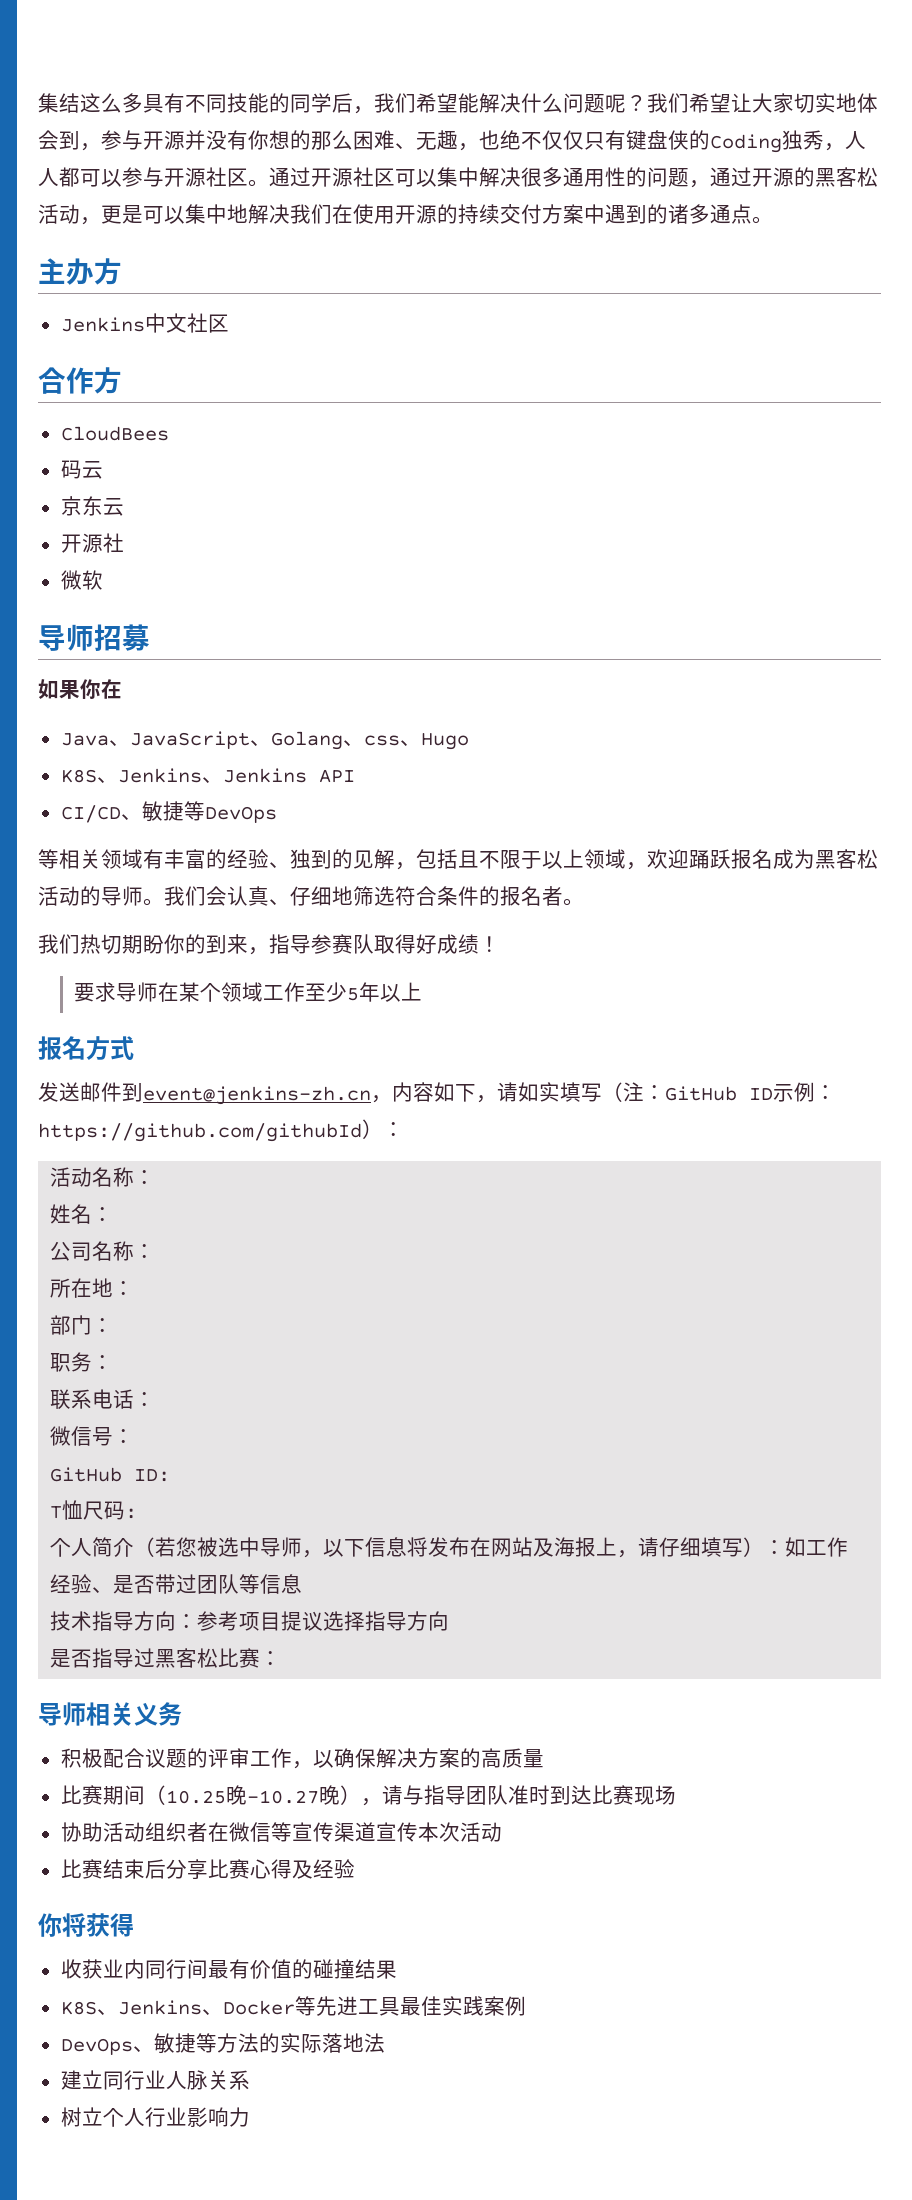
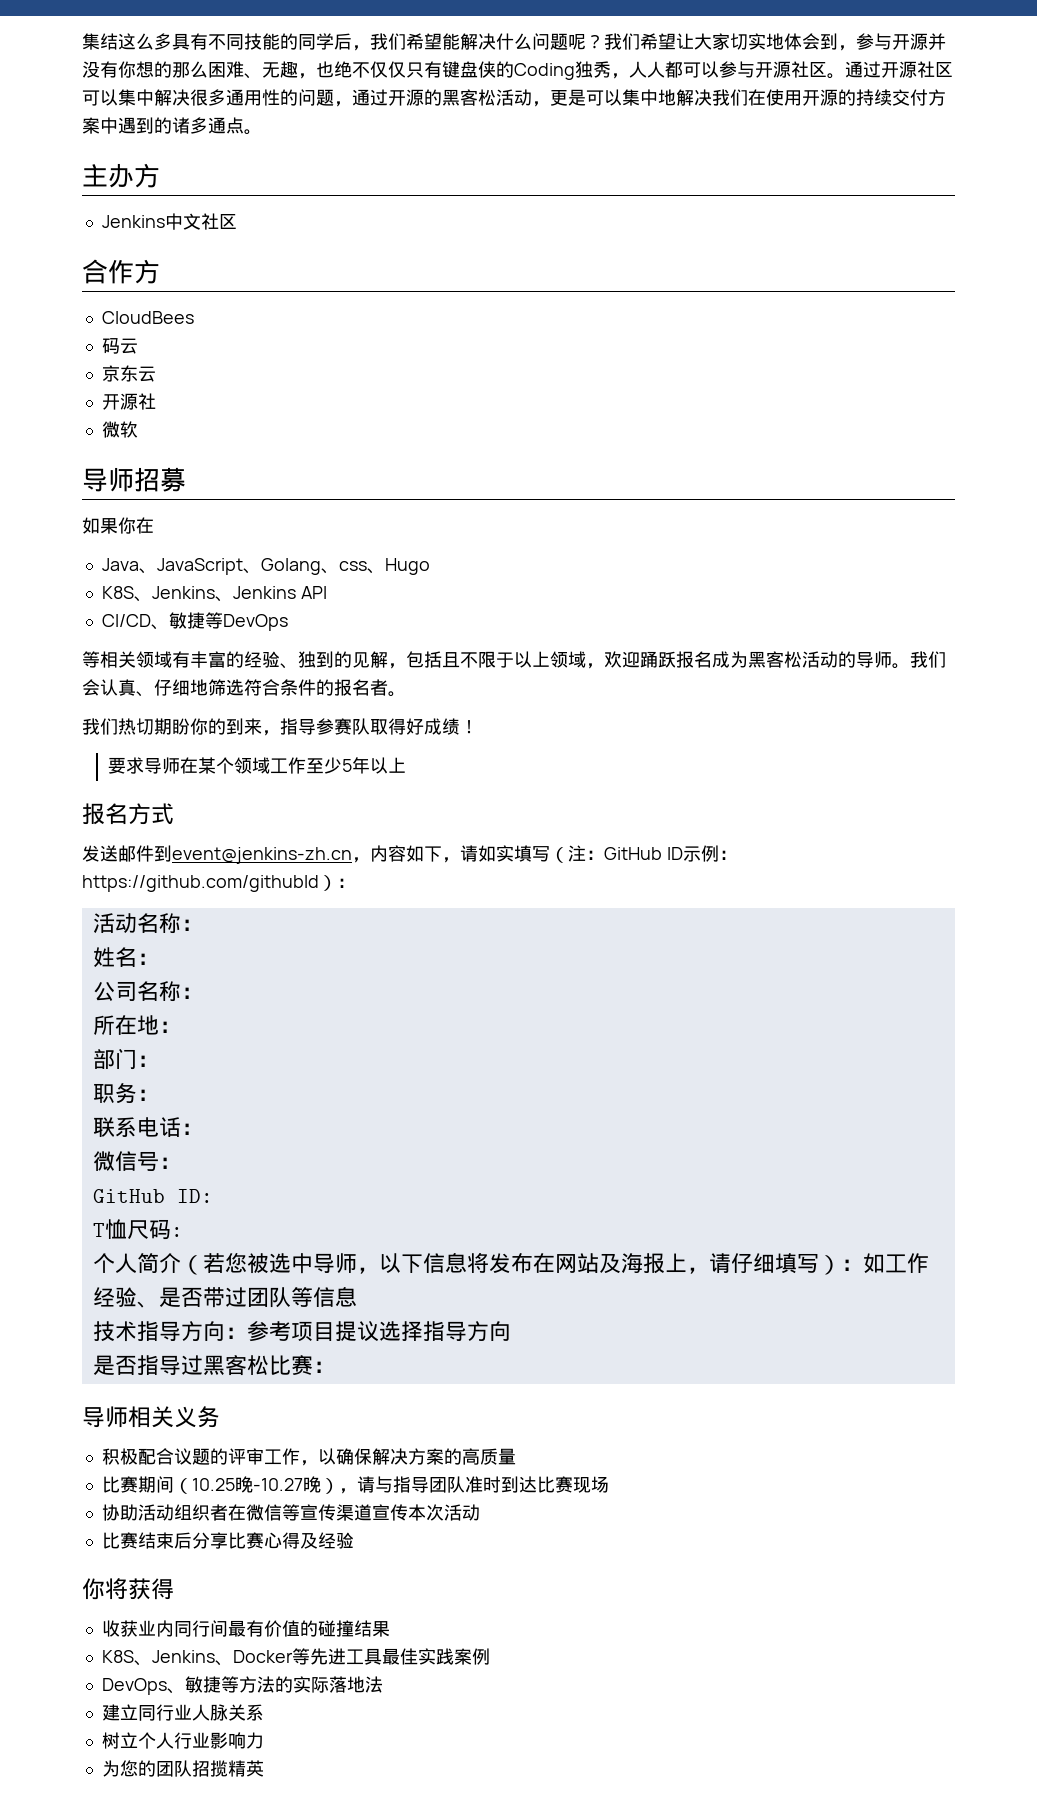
+ 为您的团队招揽精英

